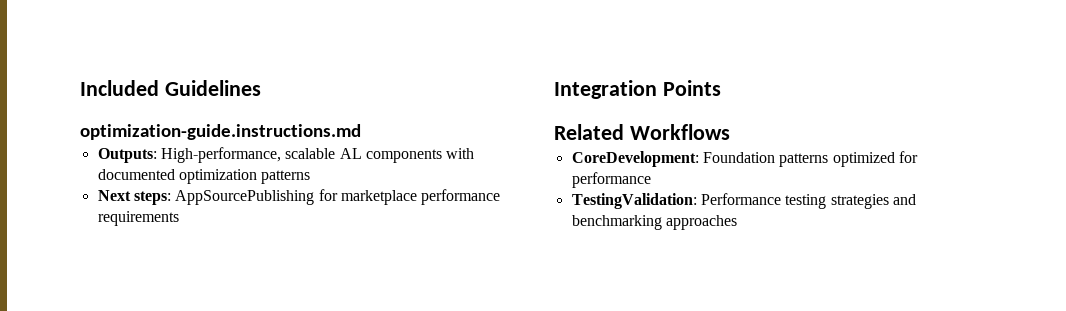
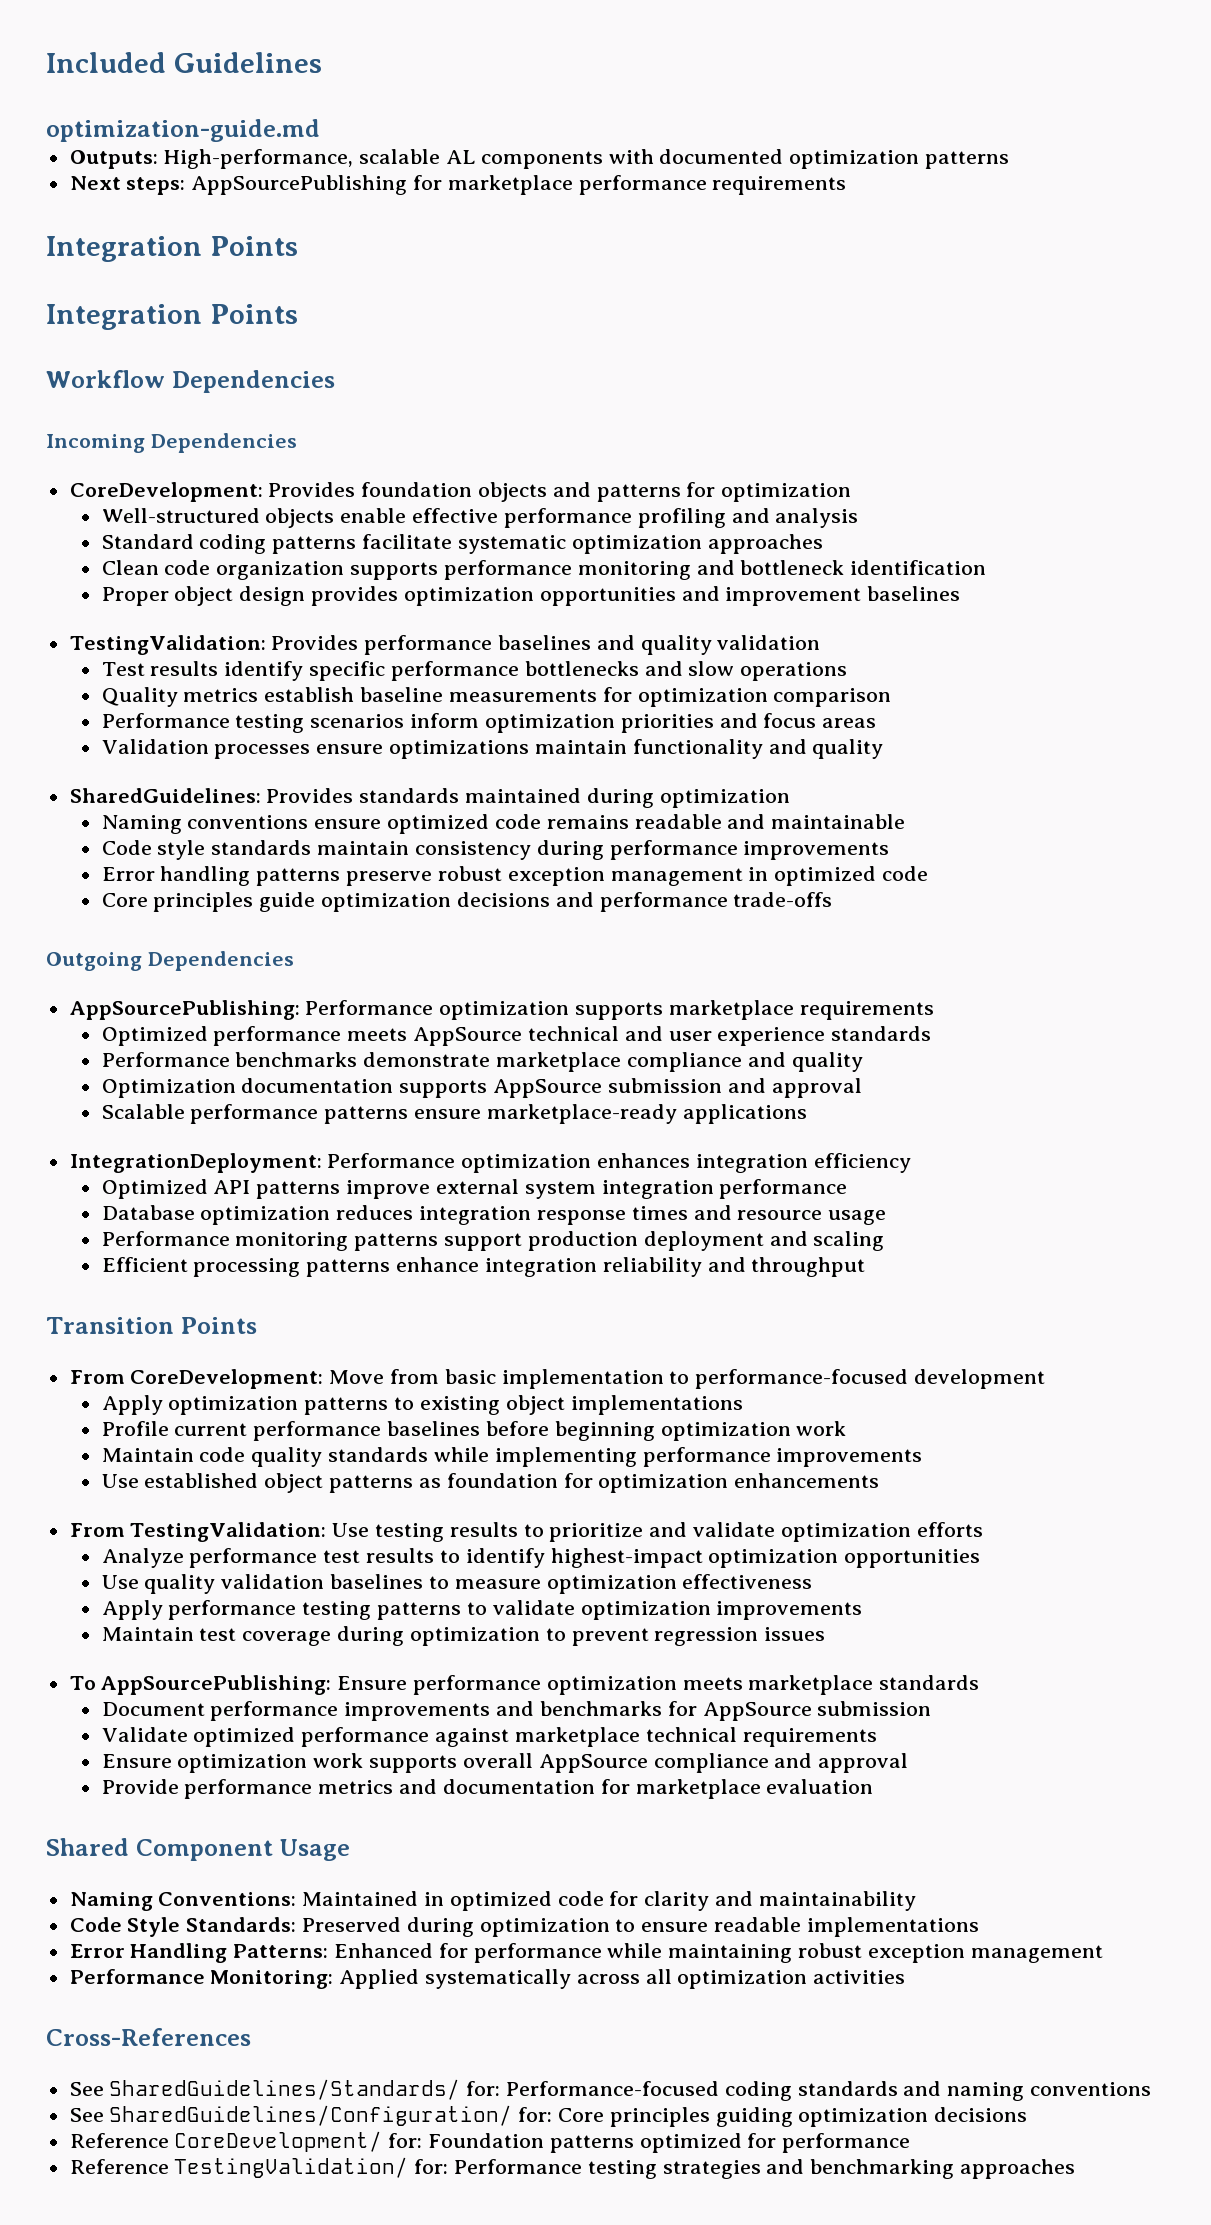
- optimization-guide.instructions.md
+ optimization-guide.md
  Next steps: AppSourcePublishing for marketplace performance requirements
  Integration Points
- Related Workflows
- CoreDevelopment: Foundation patterns optimized for performance
+ Integration Points
+ Workflow Dependencies
+ Incoming Dependencies
+ CoreDevelopment: Provides foundation objects and patterns for optimization
+ Well-structured objects enable effective performance profiling and analysis
+ Standard coding patterns facilitate systematic optimization approaches
+ Clean code organization supports performance monitoring and bottleneck identification
+ Proper object design provides optimization opportunities and improvement baselines
+ TestingValidation: Provides performance baselines and quality validation
+ Test results identify specific performance bottlenecks and slow operations
+ Quality metrics establish baseline measurements for optimization comparison
+ Performance testing scenarios inform optimization priorities and focus areas
+ Validation processes ensure optimizations maintain functionality and quality
+ SharedGuidelines: Provides standards maintained during optimization
+ Naming conventions ensure optimized code remains readable and maintainable
+ Code style standards maintain consistency during performance improvements
+ Error handling patterns preserve robust exception management in optimized code
+ Core principles guide optimization decisions and performance trade-offs
+ Outgoing Dependencies
+ AppSourcePublishing: Performance optimization supports marketplace requirements
+ Optimized performance meets AppSource technical and user experience standards
+ Performance benchmarks demonstrate marketplace compliance and quality
+ Optimization documentation supports AppSource submission and approval
+ Scalable performance patterns ensure marketplace-ready applications
+ IntegrationDeployment: Performance optimization enhances integration efficiency
+ Optimized API patterns improve external system integration performance
+ Database optimization reduces integration response times and resource usage
+ Performance monitoring patterns support production deployment and scaling
+ Efficient processing patterns enhance integration reliability and throughput
+ Transition Points
+ From CoreDevelopment: Move from basic implementation to performance-focused development
+ Apply optimization patterns to existing object implementations
+ Profile current performance baselines before beginning optimization work
+ Maintain code quality standards while implementing performance improvements
+ Use established object patterns as foundation for optimization enhancements
+ From TestingValidation: Use testing results to prioritize and validate optimization efforts
+ Analyze performance test results to identify highest-impact optimization opportunities
+ Use quality validation baselines to measure optimization effectiveness
+ Apply performance testing patterns to validate optimization improvements
+ Maintain test coverage during optimization to prevent regression issues
+ To AppSourcePublishing: Ensure performance optimization meets marketplace standards
+ Document performance improvements and benchmarks for AppSource submission
+ Validate optimized performance against marketplace technical requirements
+ Ensure optimization work supports overall AppSource compliance and approval
+ Provide performance metrics and documentation for marketplace evaluation
+ Shared Component Usage
+ Naming Conventions: Maintained in optimized code for clarity and maintainability
+ Code Style Standards: Preserved during optimization to ensure readable implementations
+ Error Handling Patterns: Enhanced for performance while maintaining robust exception management
+ Performance Monitoring: Applied systematically across all optimization activities
+ Cross-References
+ See SharedGuidelines/Standards/ for: Performance-focused coding standards and naming conventions
+ See SharedGuidelines/Configuration/ for: Core principles guiding optimization decisions
+ Reference CoreDevelopment/ for: Foundation patterns optimized for performance
- TestingValidation: Performance testing strategies and benchmarking approaches
+ Reference TestingValidation/ for: Performance testing strategies and benchmarking approaches

